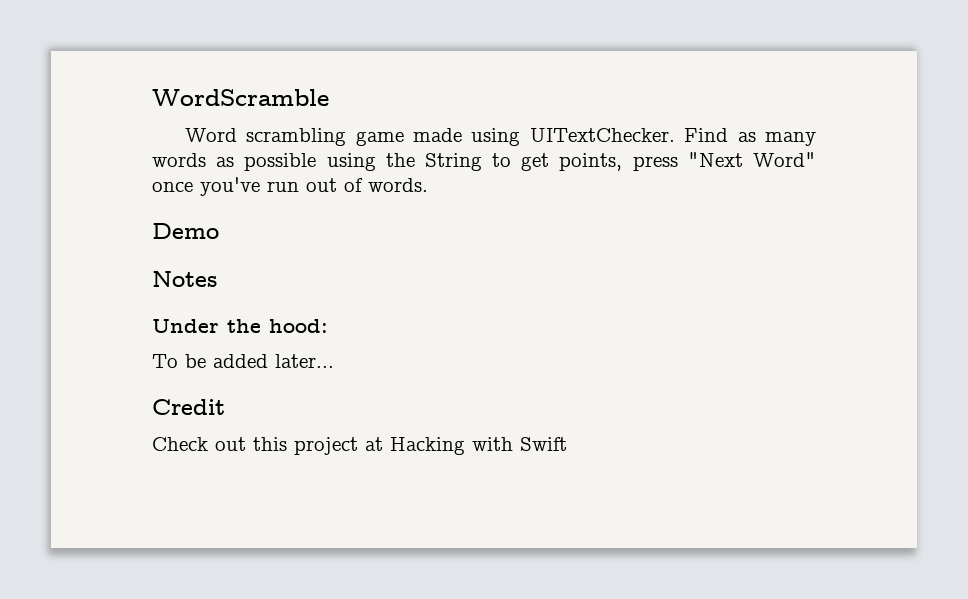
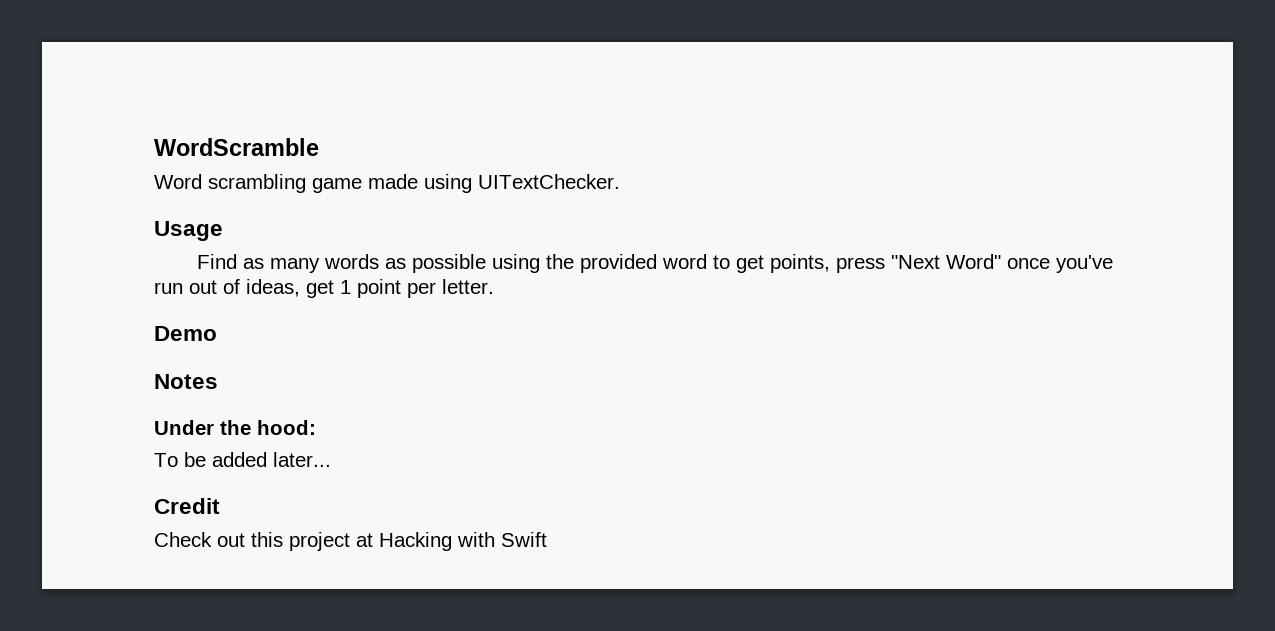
- Word scrambling game made using UITextChecker. Find as many words as possible using the String to get points, press "Next Word" once you've run out of words.
+ Word scrambling game made using UITextChecker.
+ Usage
+ Find as many words as possible using the provided word to get points, press "Next Word" once you've run out of ideas, get 1 point per letter.

